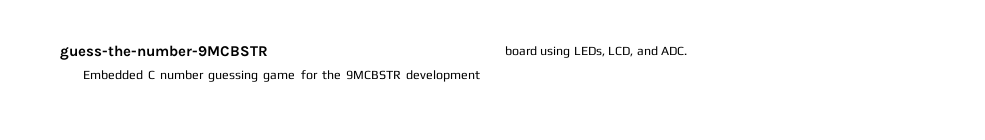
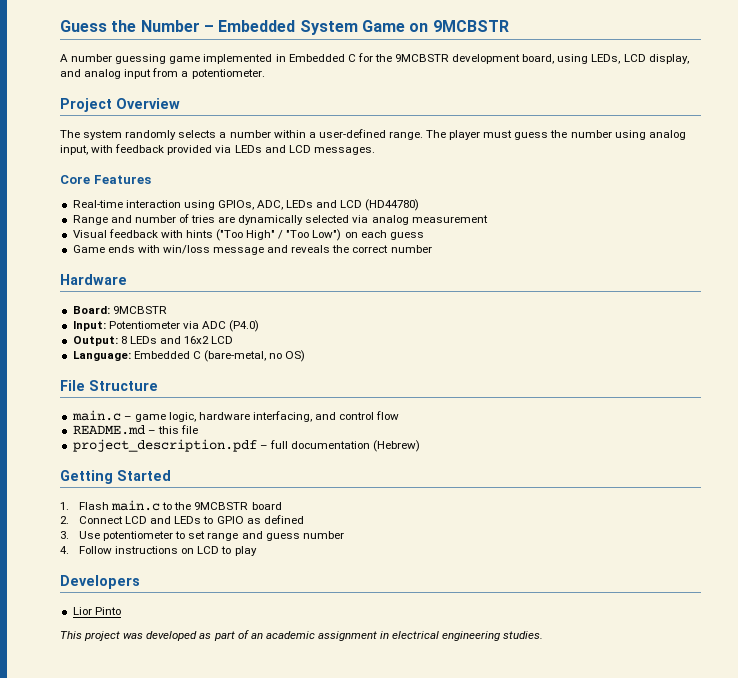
- guess-the-number-9MCBSTR
- Embedded C number guessing game for the 9MCBSTR development board using LEDs, LCD, and ADC.
+ Guess the Number – Embedded System Game on 9MCBSTR
+ A number guessing game implemented in Embedded C for the 9MCBSTR development board, using LEDs, LCD display, and analog input from a potentiometer.
+ Project Overview
+ The system randomly selects a number within a user-defined range. The player must guess the number using analog input, with feedback provided via LEDs and LCD messages.
+ Core Features
+ Real-time interaction using GPIOs, ADC, LEDs and LCD (HD44780)
+ Range and number of tries are dynamically selected via analog measurement
+ Visual feedback with hints ("Too High" / "Too Low") on each guess
+ Game ends with win/loss message and reveals the correct number
+ Hardware
+ Board: 9MCBSTR
+ Input: Potentiometer via ADC (P4.0)
+ Output: 8 LEDs and 16x2 LCD
+ Language: Embedded C (bare-metal, no OS)
+ File Structure
+ main.c – game logic, hardware interfacing, and control flow
+ README.md – this file
+ project_description.pdf – full documentation (Hebrew)
+ Getting Started
+ 1. Flash main.c to the 9MCBSTR board
+ 2. Connect LCD and LEDs to GPIO as defined
+ 3. Use potentiometer to set range and guess number
+ 4. Follow instructions on LCD to play
+ Developers
+ Lior Pinto
+ This project was developed as part of an academic assignment in electrical engineering studies.

